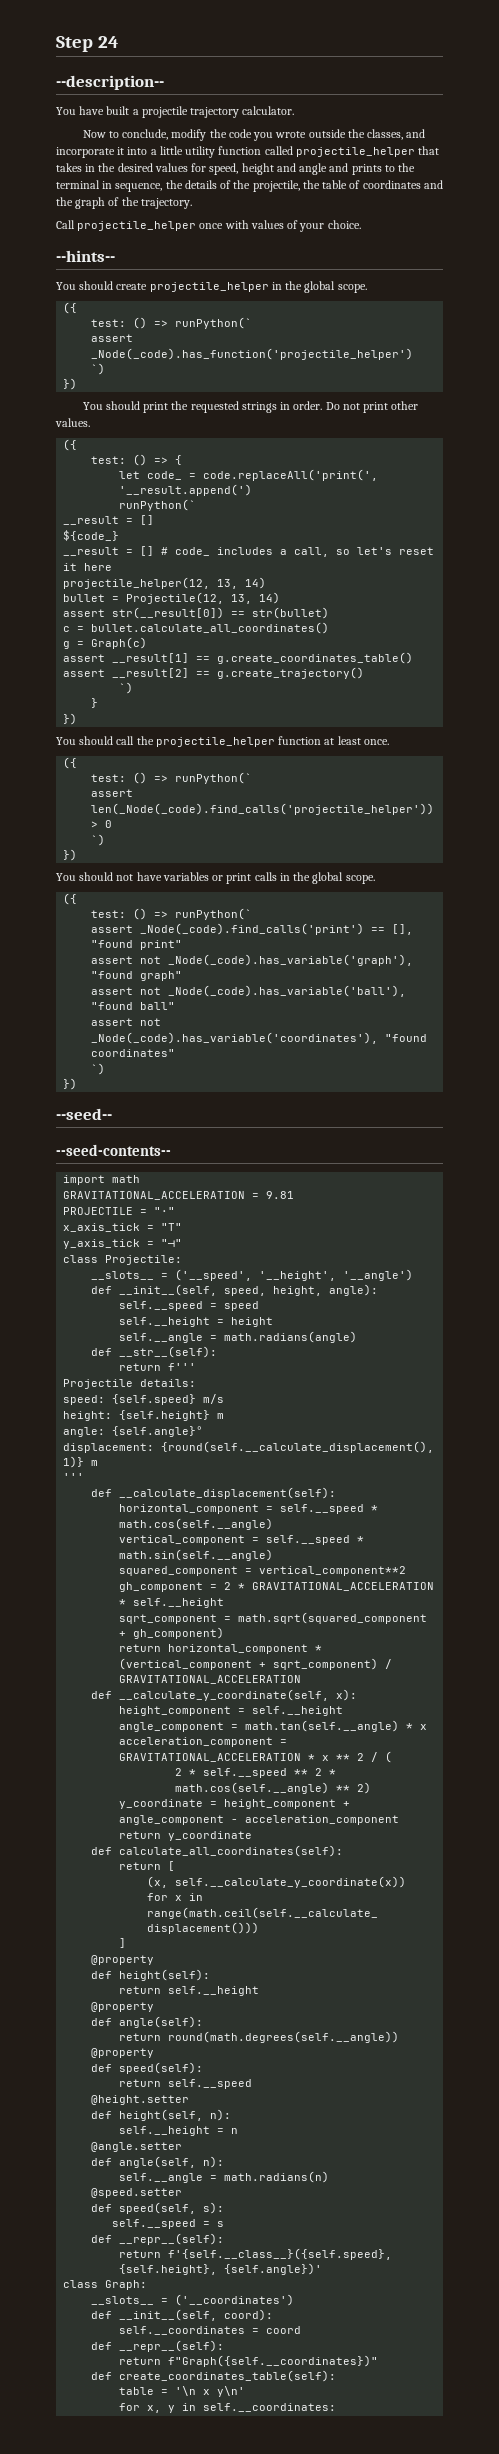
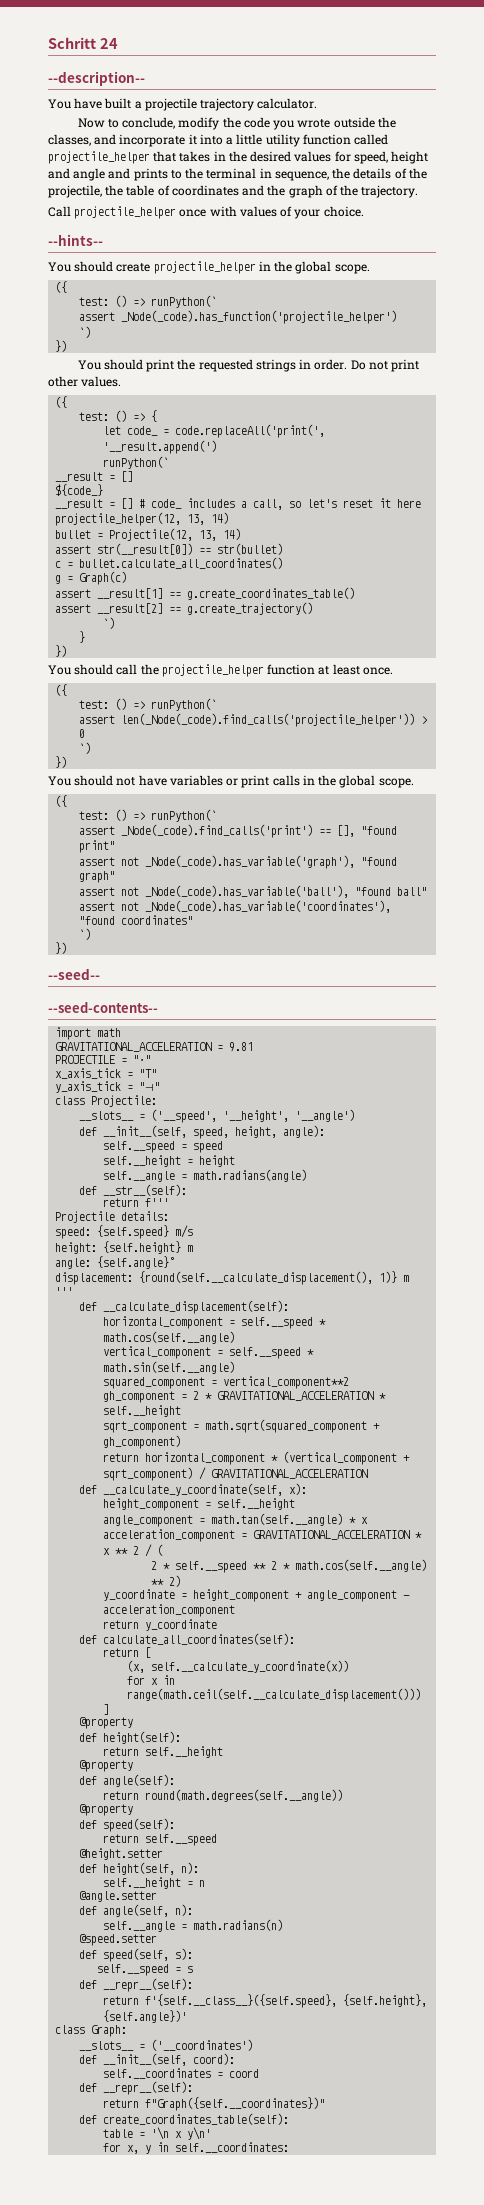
- Step 24
+ Schritt 24

